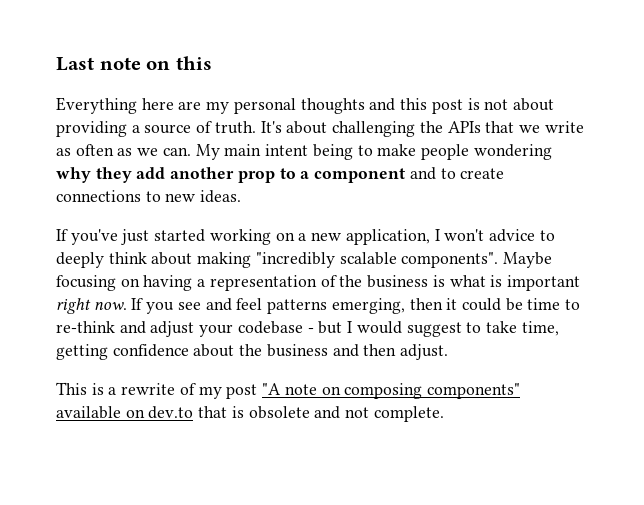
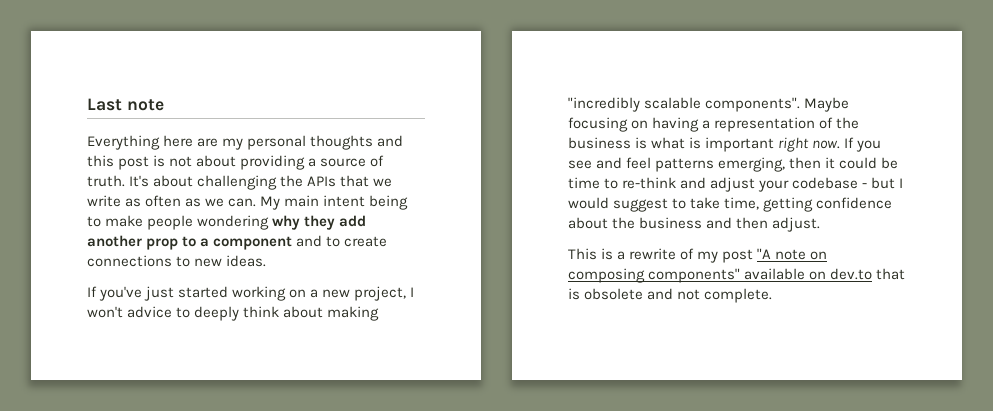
- Last note on this
+ Last note
- If you've just started working on a new application, I won't advice to deeply think about making "incredibly scalable components".
+ If you've just started working on a new project, I won't advice to deeply think about making "incredibly scalable components".

